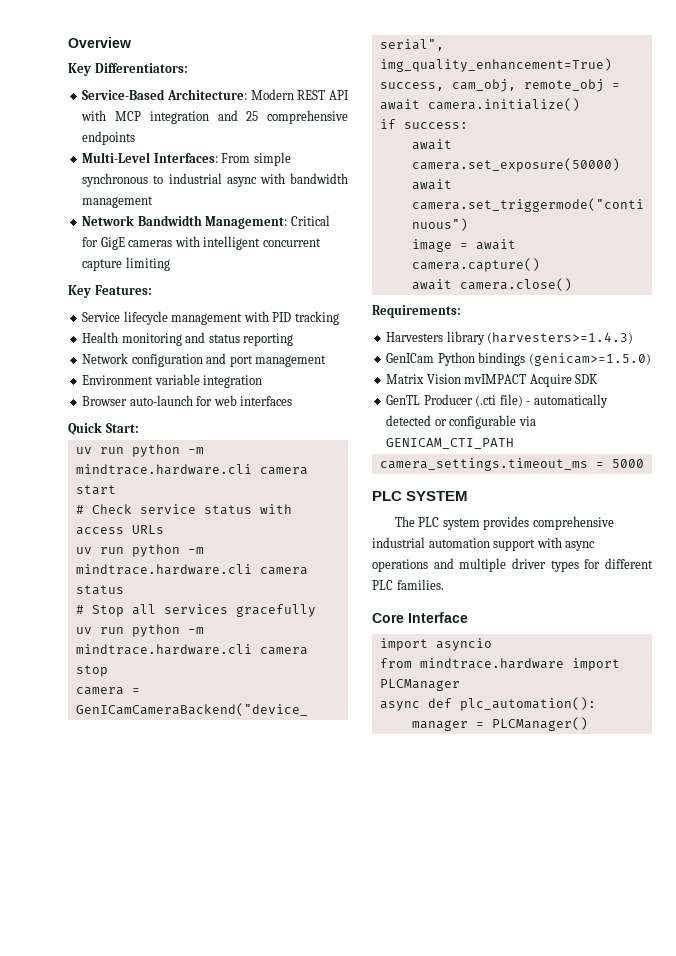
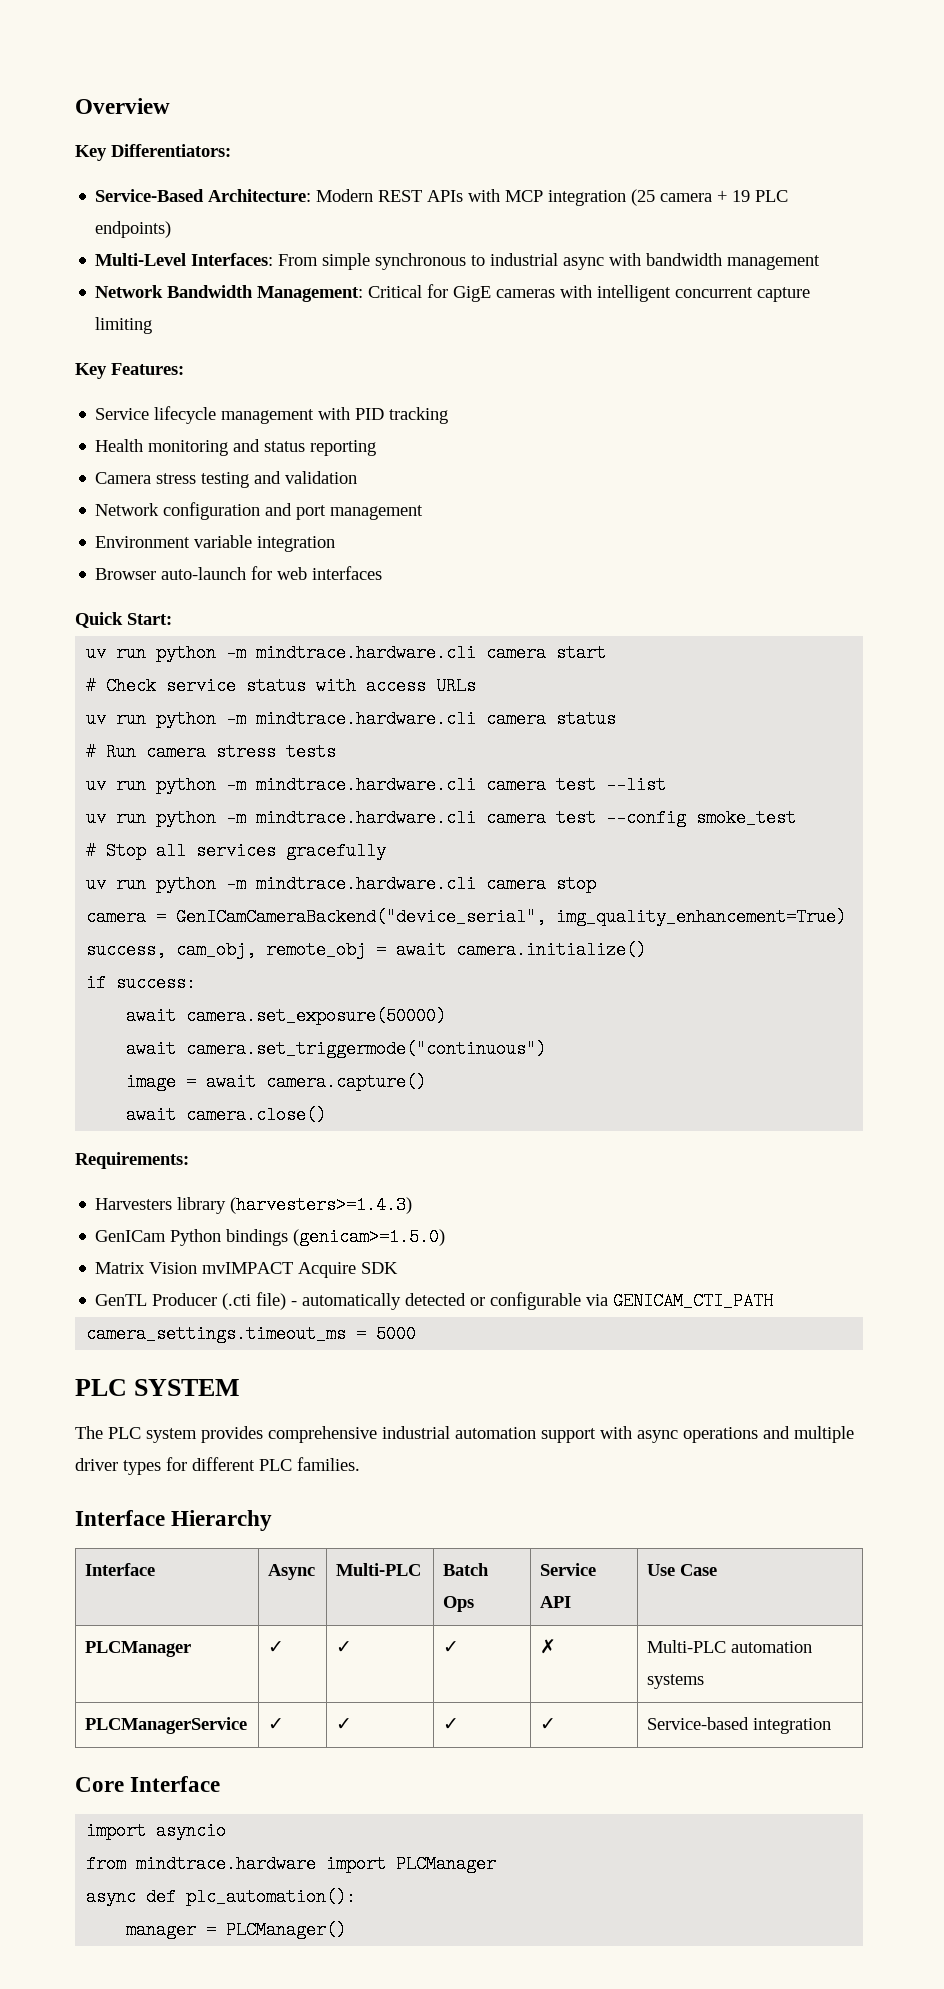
- Service-Based Architecture: Modern REST API with MCP integration and 25 comprehensive endpoints
+ Service-Based Architecture: Modern REST APIs with MCP integration (25 camera + 19 PLC endpoints)
+ Camera stress testing and validation
+ # Run camera stress tests
+ uv run python -m mindtrace.hardware.cli camera test --list
+ uv run python -m mindtrace.hardware.cli camera test --config smoke_test
+ Interface Hierarchy
+ Interface | Async | Multi-PLC | Batch Ops | Service API | Use Case
+ PLCManager | ✓ | ✓ | ✓ | ✗ | Multi-PLC automation systems
+ PLCManagerService | ✓ | ✓ | ✓ | ✓ | Service-based integration

